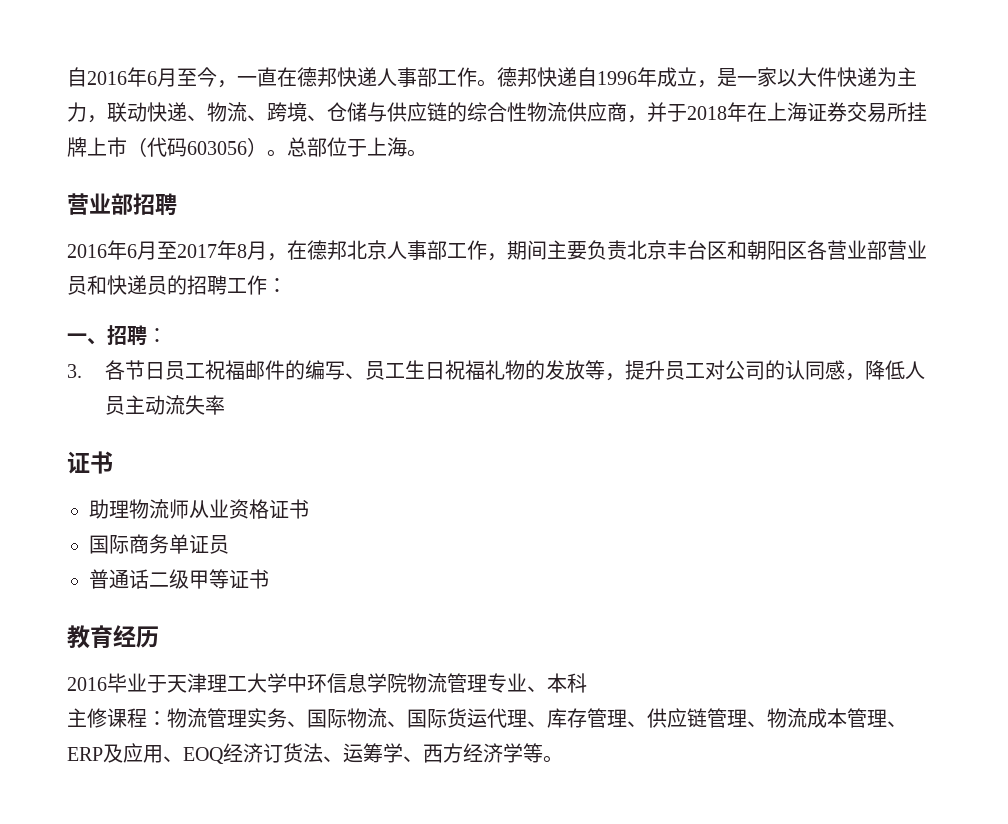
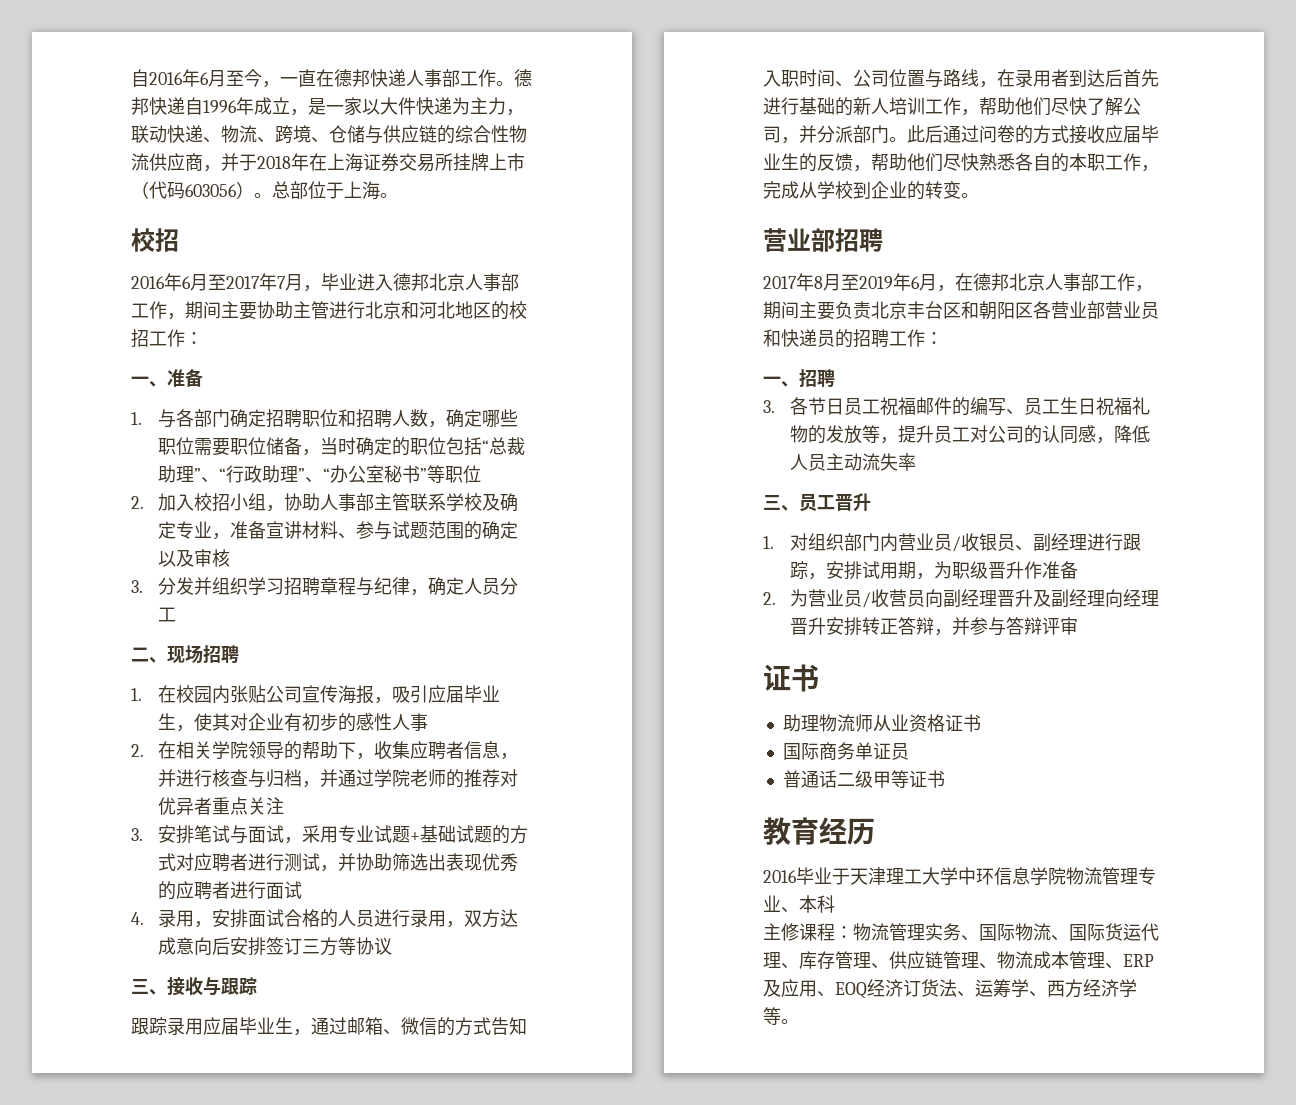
  总部位于上海。
- 营业部招聘
+ 校招
- 2016年6月至2017年8月，在德邦北京人事部工作，期间主要负责北京丰台区和朝阳区各营业部营业员和快递员的招聘工作：
+ 2016年6月至2017年7月，毕业进入德邦北京人事部工作，期间主要协助主管进行北京和河北地区的校招工作：
+ 一、准备
+ 1.与各部门确定招聘职位和招聘人数，确定哪些职位需要职位储备，当时确定的职位包括“总裁助理”、“行政助理”、“办公室秘书”等职位
+ 2.加入校招小组，协助人事部主管联系学校及确定专业，准备宣讲材料、参与试题范围的确定以及审核
+ 3.分发并组织学习招聘章程与纪律，确定人员分工
+ 二、现场招聘
+ 1.在校园内张贴公司宣传海报，吸引应届毕业生，使其对企业有初步的感性人事
+ 2.在相关学院领导的帮助下，收集应聘者信息，并进行核查与归档，并通过学院老师的推荐对优异者重点关注
+ 3.安排笔试与面试，采用专业试题+基础试题的方式对应聘者进行测试，并协助筛选出表现优秀的应聘者进行面试
+ 4.录用，安排面试合格的人员进行录用，双方达成意向后安排签订三方等协议
+ 三、接收与跟踪
+ 跟踪录用应届毕业生，通过邮箱、微信的方式告知入职时间、公司位置与路线，在录用者到达后首先进行基础的新人培训工作，帮助他们尽快了解公司，并分派部门。此后通过问卷的方式接收应届毕业生的反馈，帮助他们尽快熟悉各自的本职工作，完成从学校到企业的转变。
+ 营业部招聘
+ 2017年8月至2019年6月，在德邦北京人事部工作，期间主要负责北京丰台区和朝阳区各营业部营业员和快递员的招聘工作：
- 一、招聘：
+ 一、招聘
+ 三、员工晋升
+ 1.对组织部门内营业员/收银员、副经理进行跟踪，安排试用期，为职级晋升作准备
+ 2.为营业员/收营员向副经理晋升及副经理向经理晋升安排转正答辩，并参与答辩评审

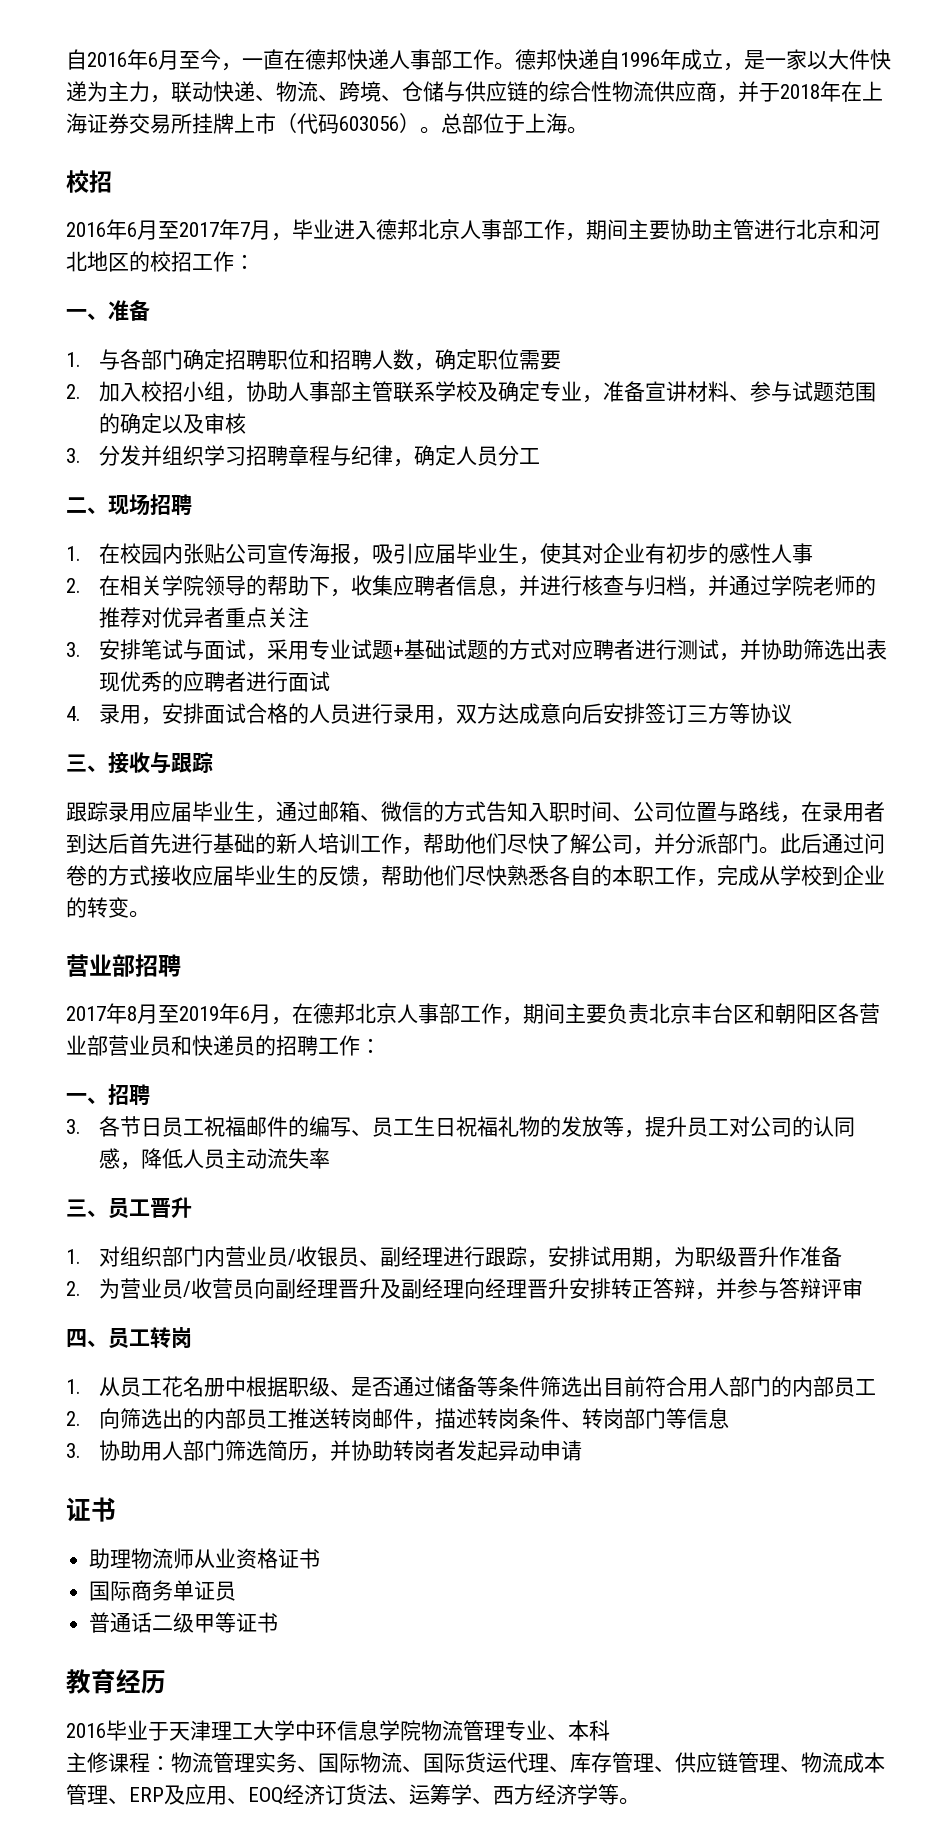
- 1.与各部门确定招聘职位和招聘人数，确定哪些职位需要职位储备，当时确定的职位包括“总裁助理”、“行政助理”、“办公室秘书”等职位
+ 1.与各部门确定招聘职位和招聘人数，确定职位需要
+ 四、员工转岗
+ 1.从员工花名册中根据职级、是否通过储备等条件筛选出目前符合用人部门的内部员工
+ 2.向筛选出的内部员工推送转岗邮件，描述转岗条件、转岗部门等信息
+ 3.协助用人部门筛选简历，并协助转岗者发起异动申请

